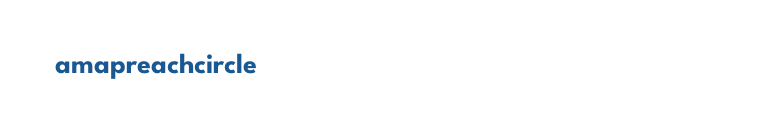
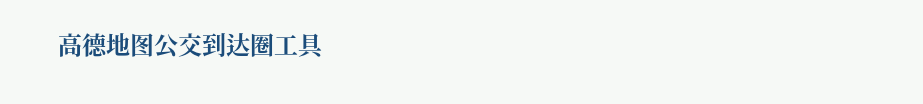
- amapreachcircle
+ 高德地图公交到达圈工具

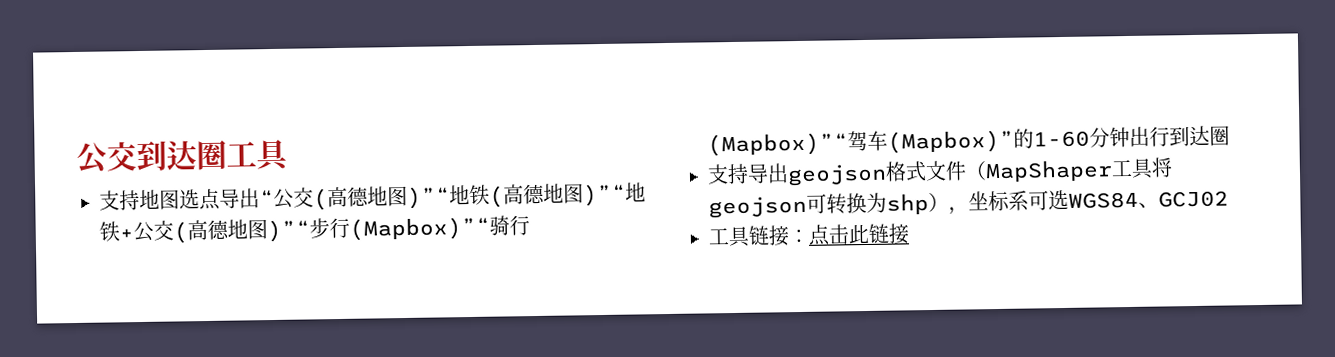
- 高德地图公交到达圈工具
+ 公交到达圈工具
+ 支持地图选点导出“公交(高德地图)”“地铁(高德地图)”“地铁+公交(高德地图)”“步行(Mapbox)”“骑行(Mapbox)”“驾车(Mapbox)”的1-60分钟出行到达圈
+ 支持导出geojson格式文件（MapShaper工具将geojson可转换为shp），坐标系可选WGS84、GCJ02
+ 工具链接：点击此链接

